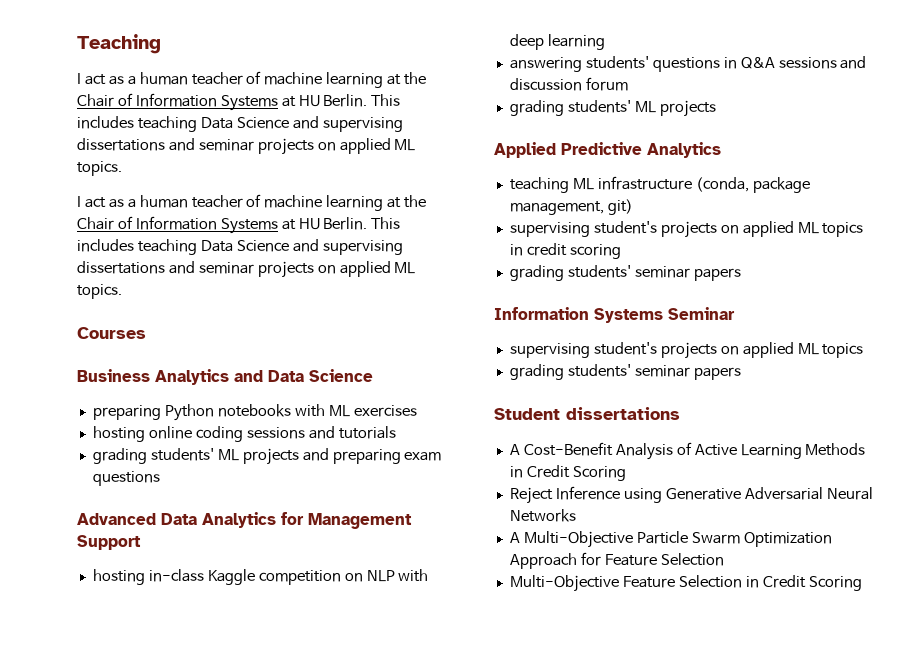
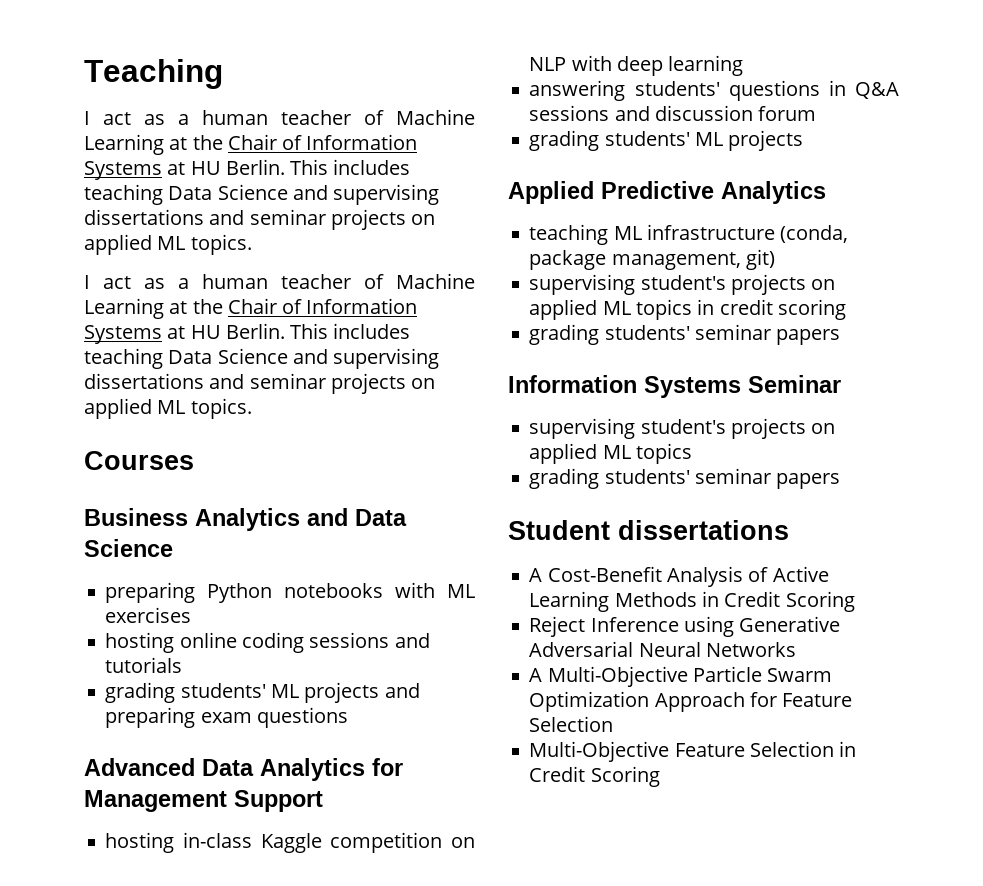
  Teaching
- I act as a human teacher of machine learning at the Chair of Information Systems at HU Berlin. This includes teaching Data Science and supervising dissertations and seminar projects on applied ML topics.
- I act as a human teacher of machine learning at the Chair of Information Systems at HU Berlin.
+ I act as a human teacher of Machine Learning at the Chair of Information Systems at HU Berlin. This includes teaching Data Science and supervising dissertations and seminar projects on applied ML topics.
+ I act as a human teacher of Machine Learning at the Chair of Information Systems at HU Berlin.

